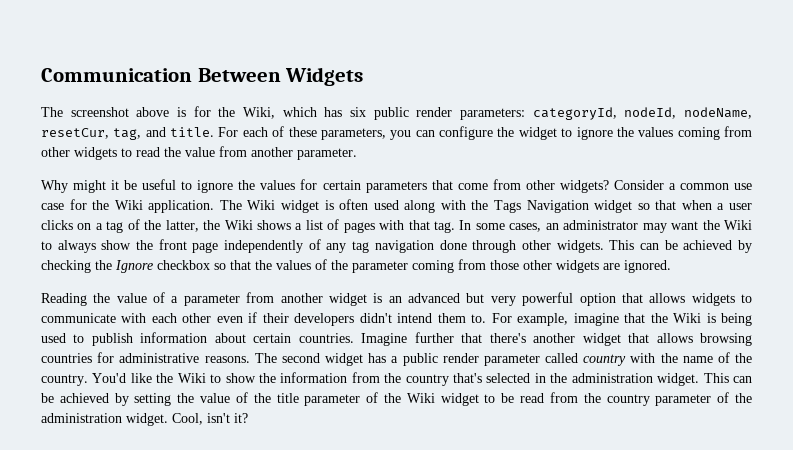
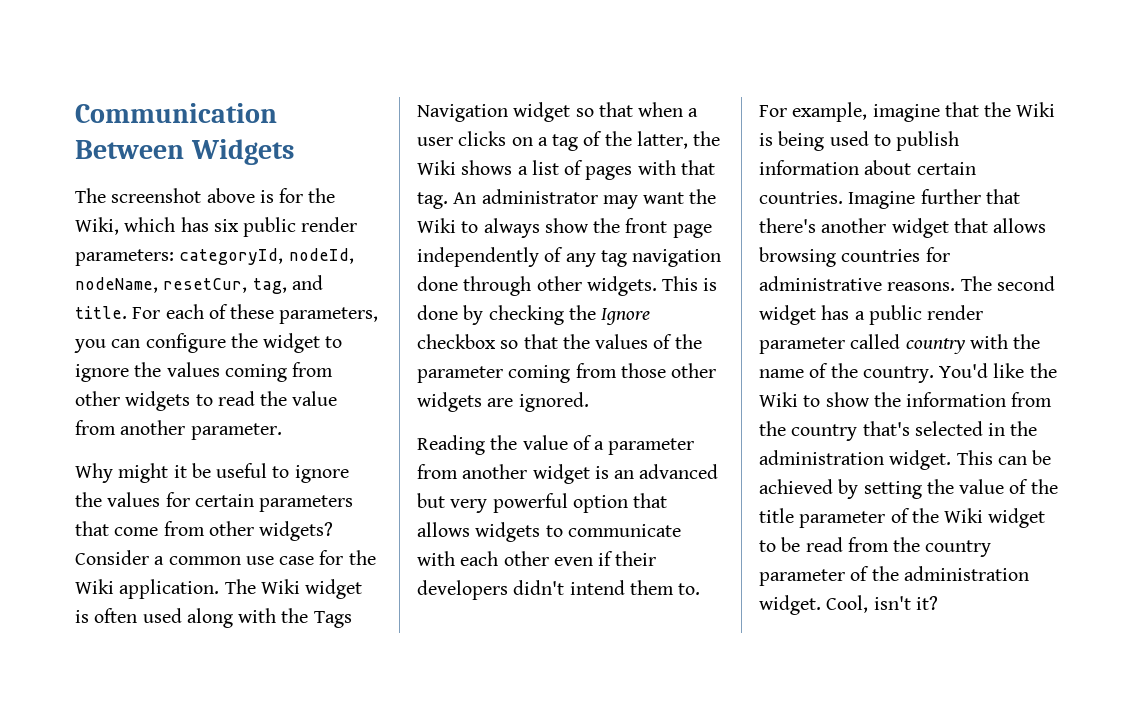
- In some cases, an administrator may want the Wiki to always show the front page independently of any tag navigation done through other widgets.
+ An administrator may want the Wiki to always show the front page independently of any tag navigation done through other widgets.
- This can be achieved by checking the Ignore checkbox so that the values of the parameter coming from those other widgets are ignored.
+ This is done by checking the Ignore checkbox so that the values of the parameter coming from those other widgets are ignored.

